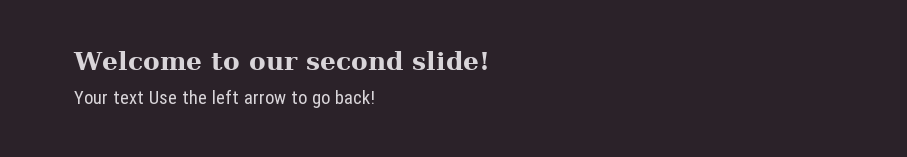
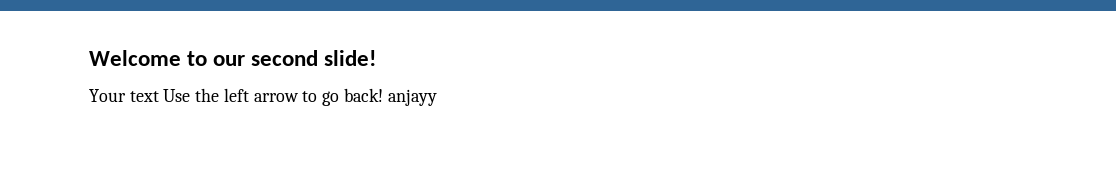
- Your text Use the left arrow to go back!
+ Your text Use the left arrow to go back! anjayy

